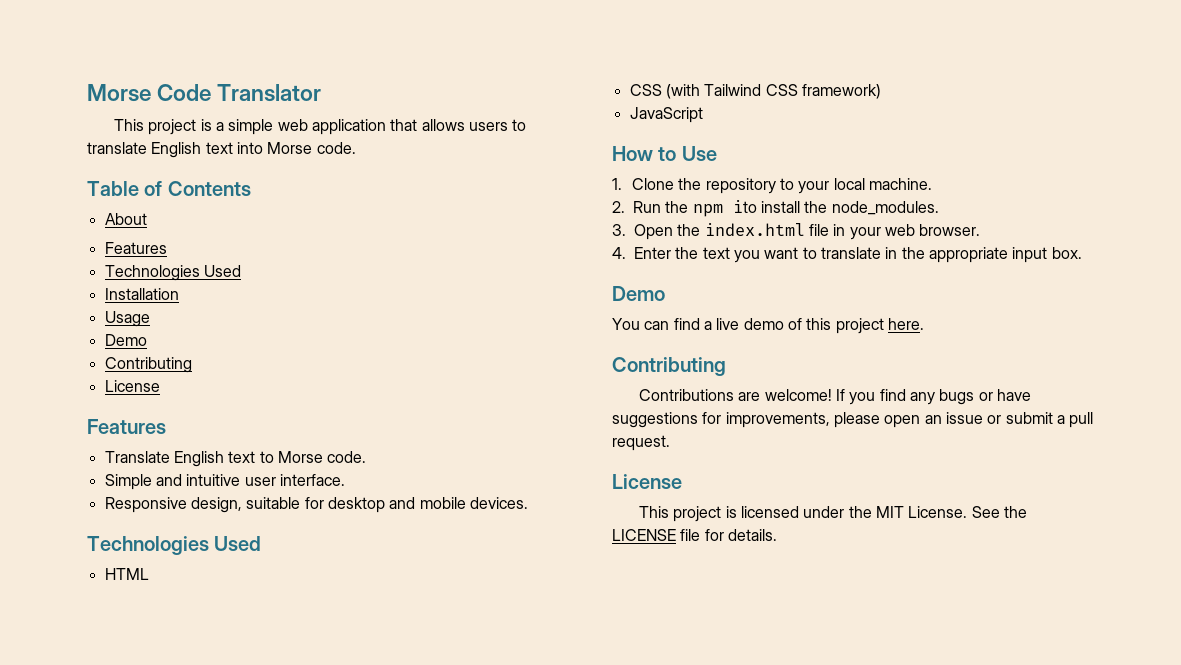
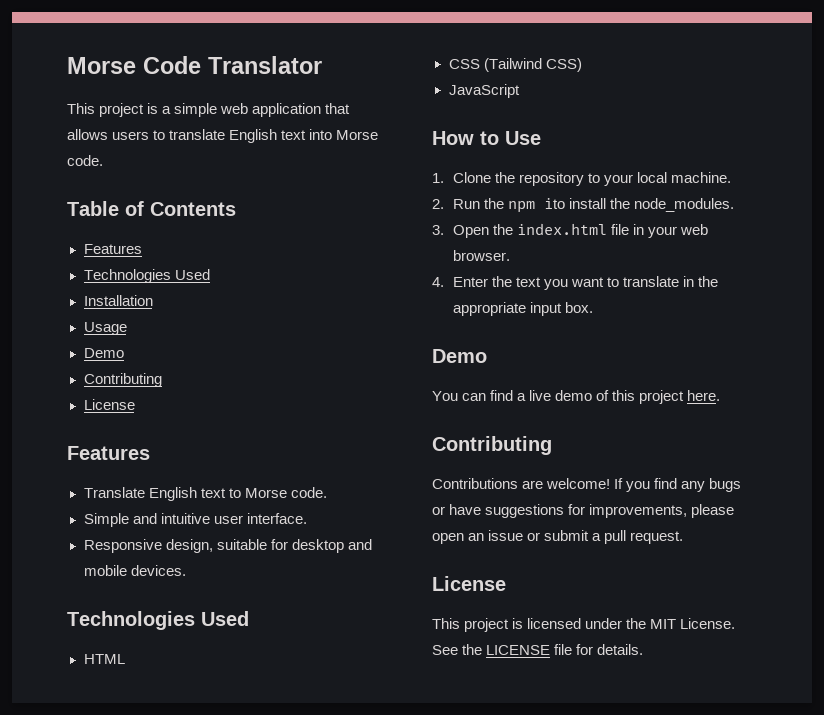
- About
- CSS (with Tailwind CSS framework)
+ CSS (Tailwind CSS)

